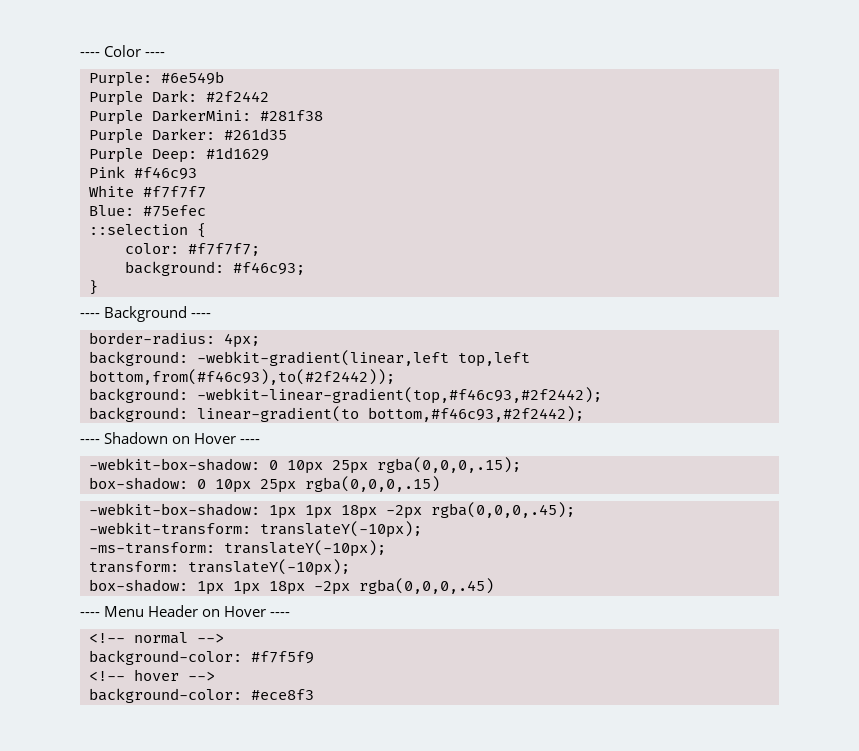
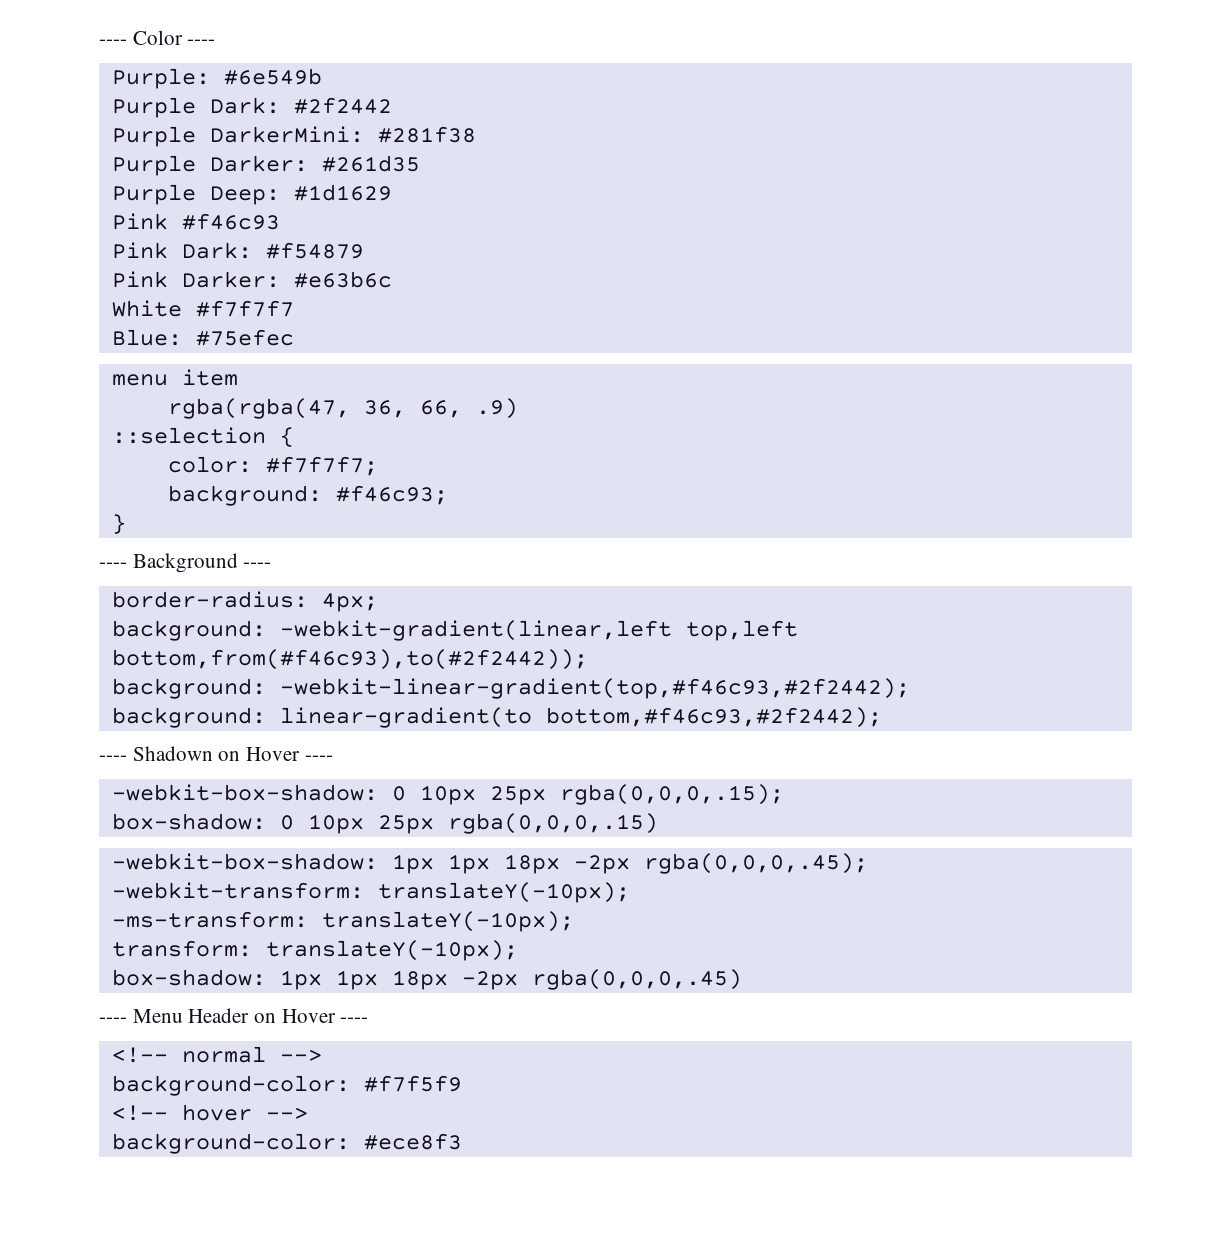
+ Pink Dark: #f54879
+ Pink Darker: #e63b6c
  White #f7f7f7
  Blue: #75efec
+ menu item
+ rgba(rgba(47, 36, 66, .9)

